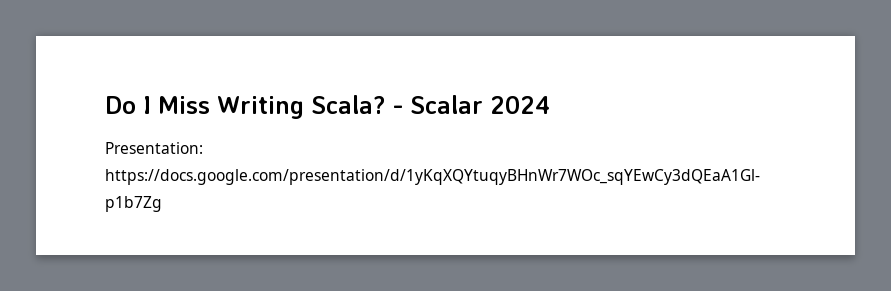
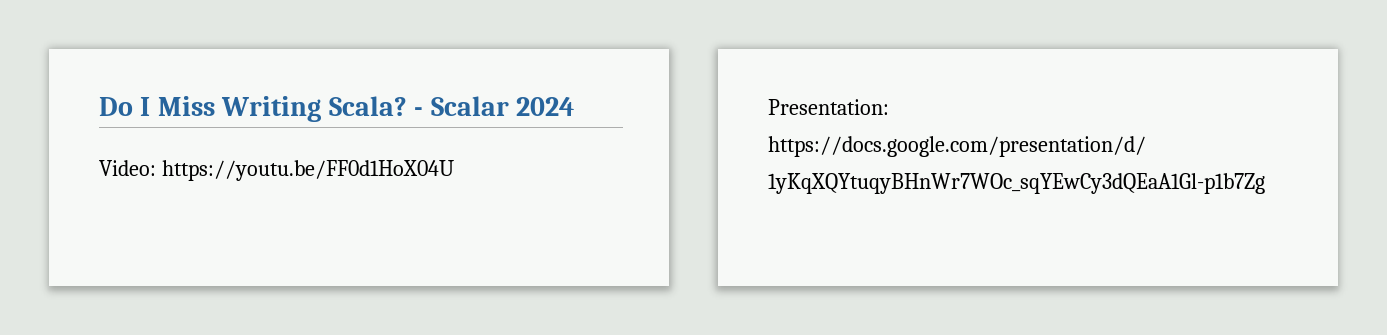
+ Video: https://youtu.be/FF0d1HoX04U

